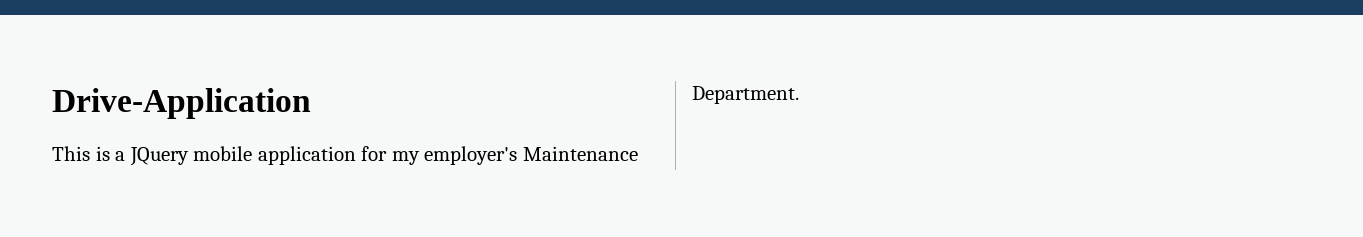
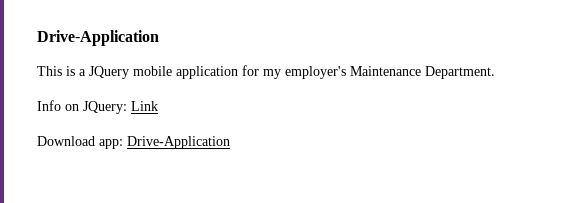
+ Info on JQuery: Link
+ Download app: Drive-Application

